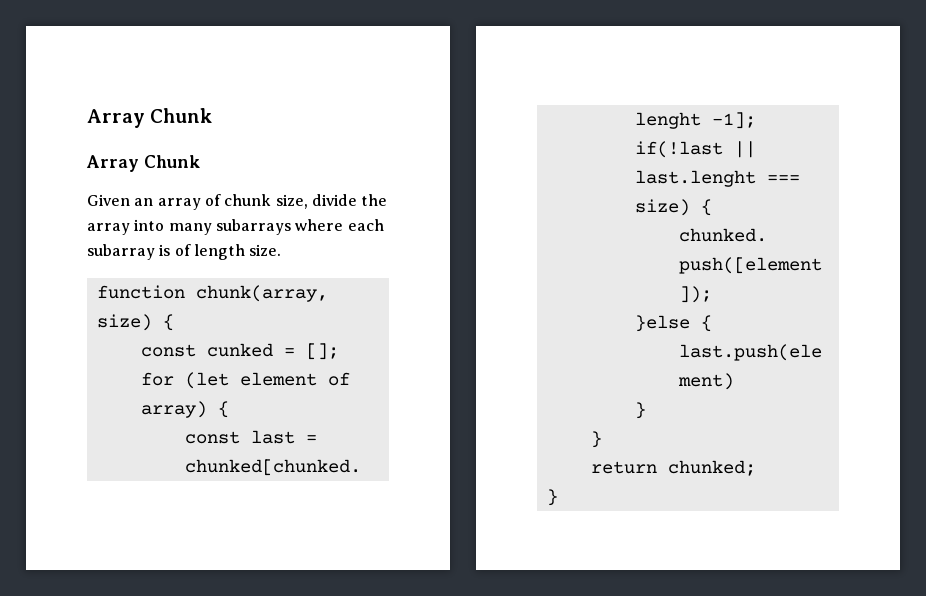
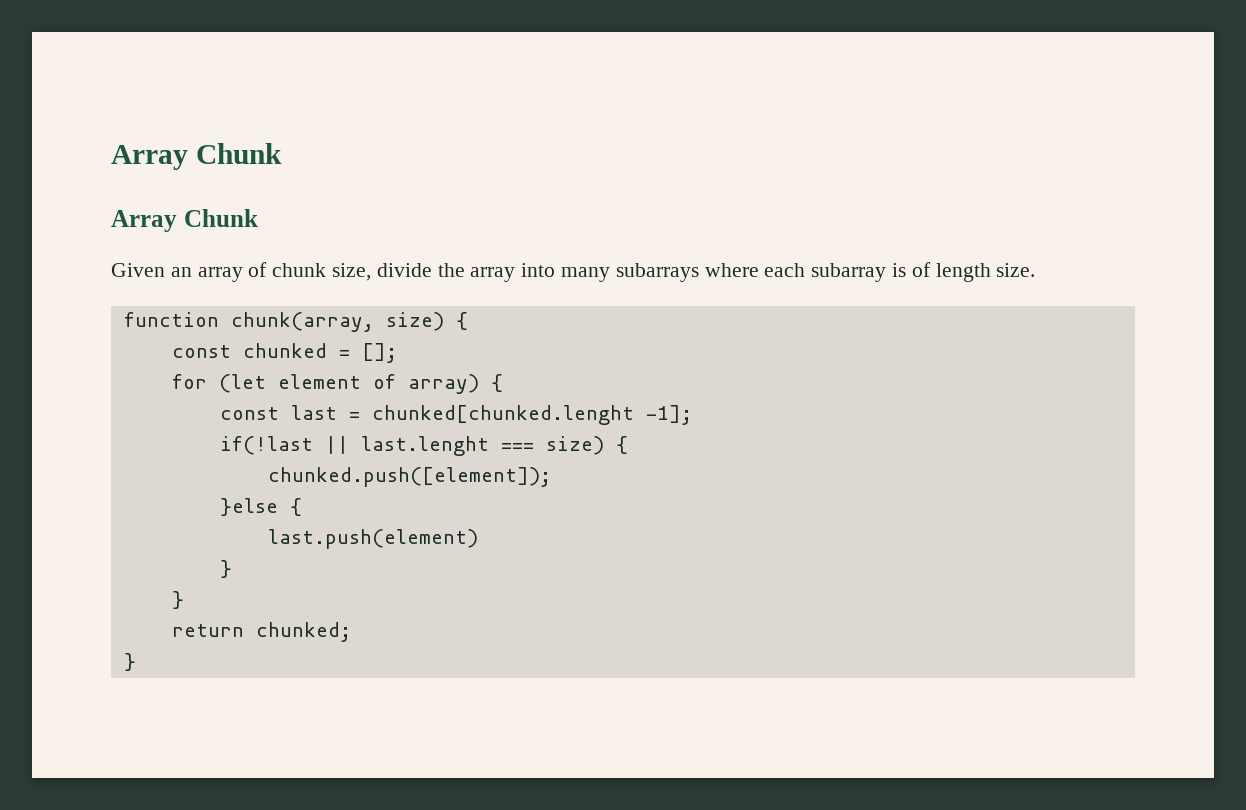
- const cunked = [];
+ const chunked = [];

